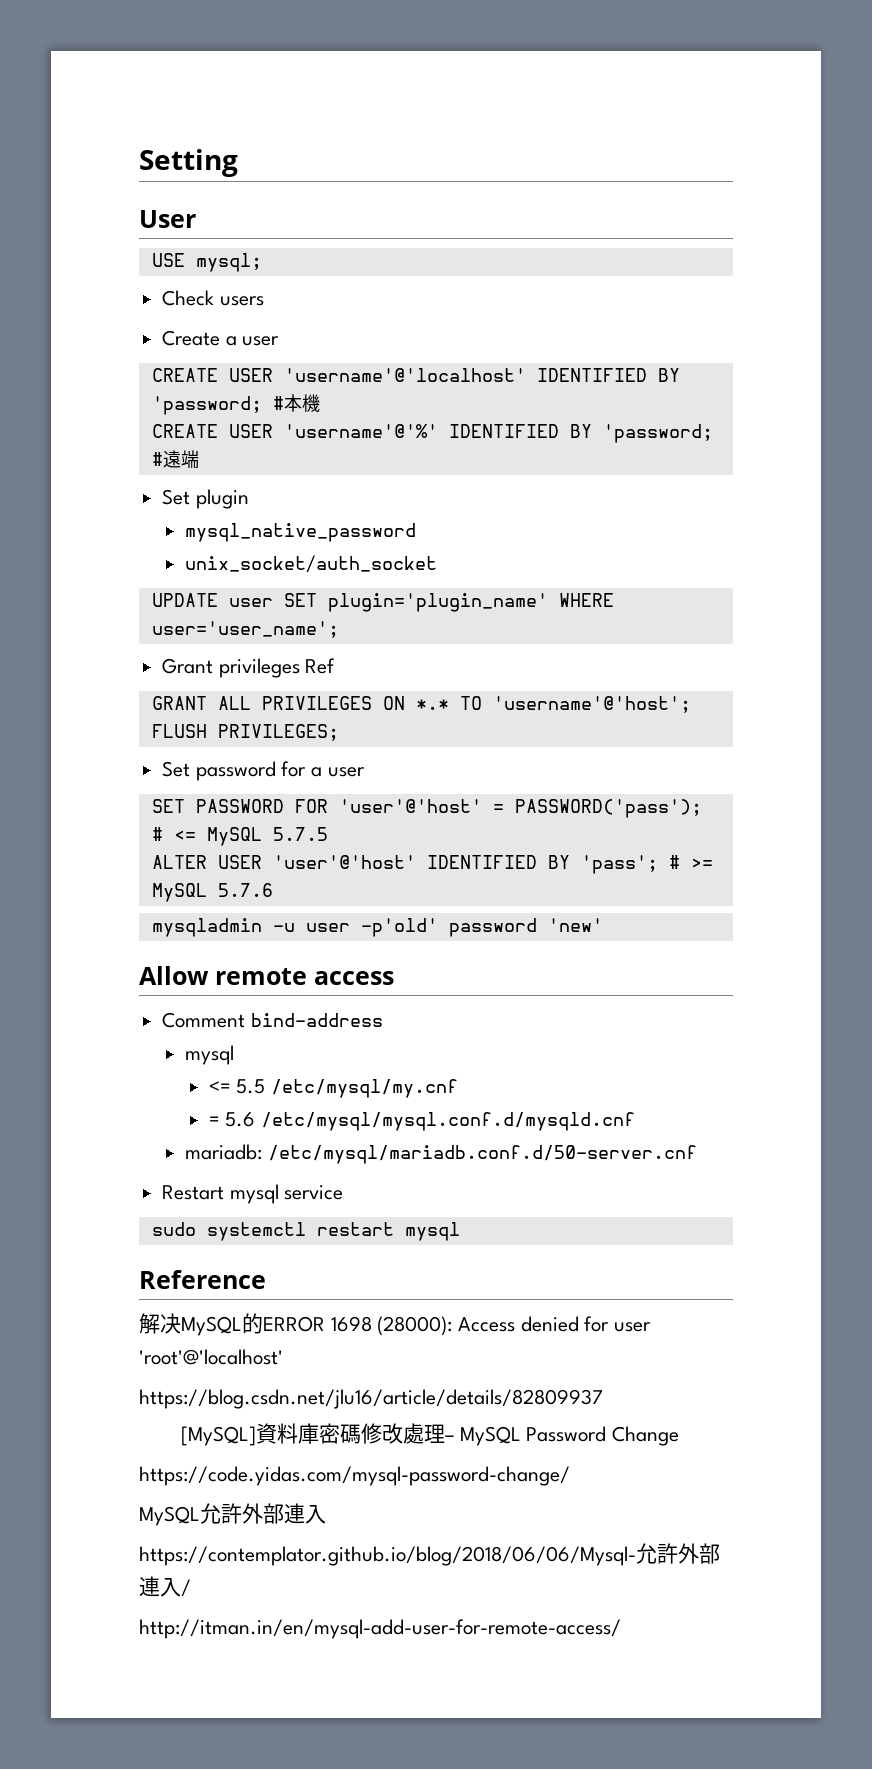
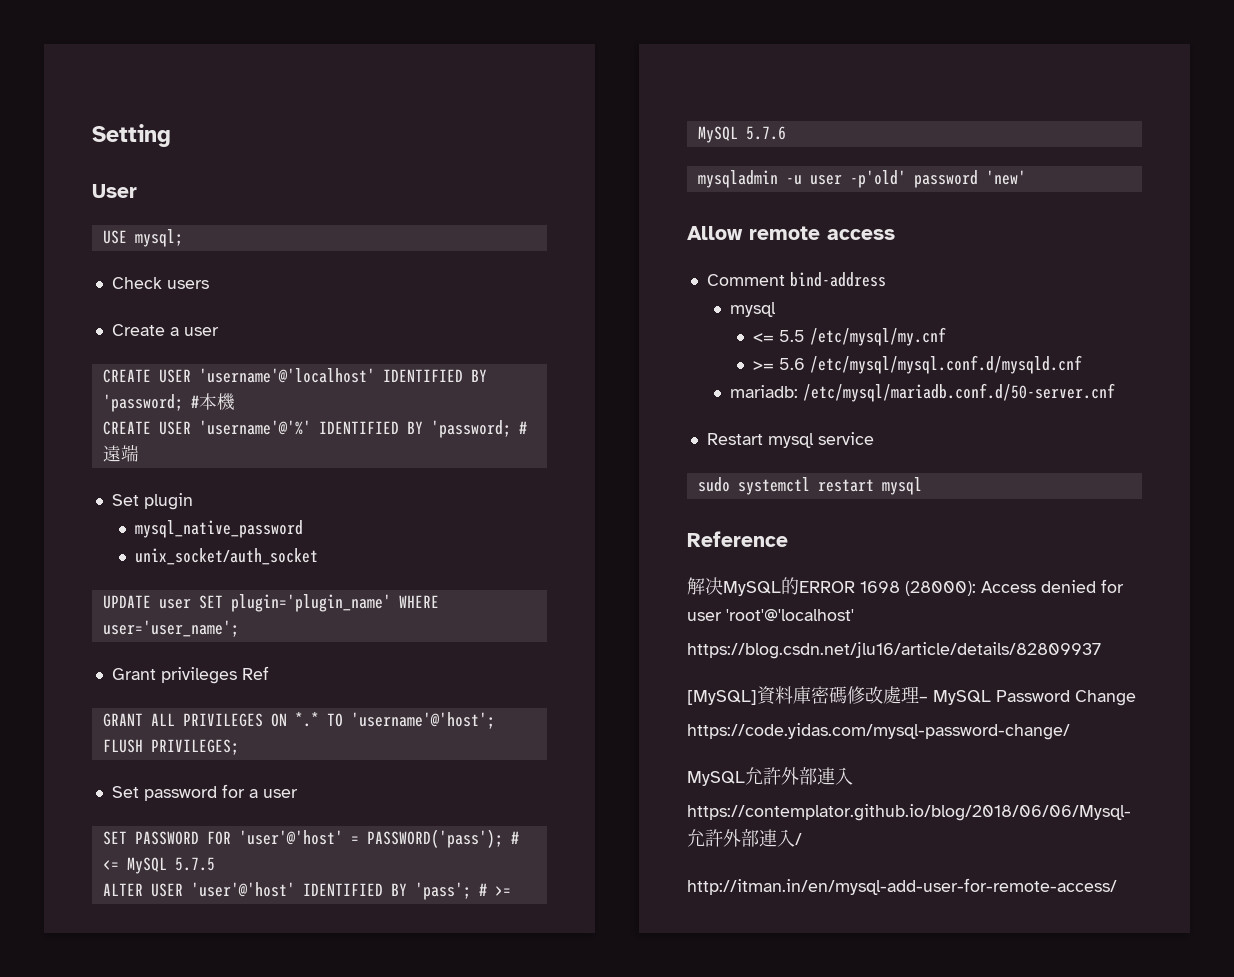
- = 5.6 /etc/mysql/mysql.conf.d/mysqld.cnf
+ >= 5.6 /etc/mysql/mysql.conf.d/mysqld.cnf

